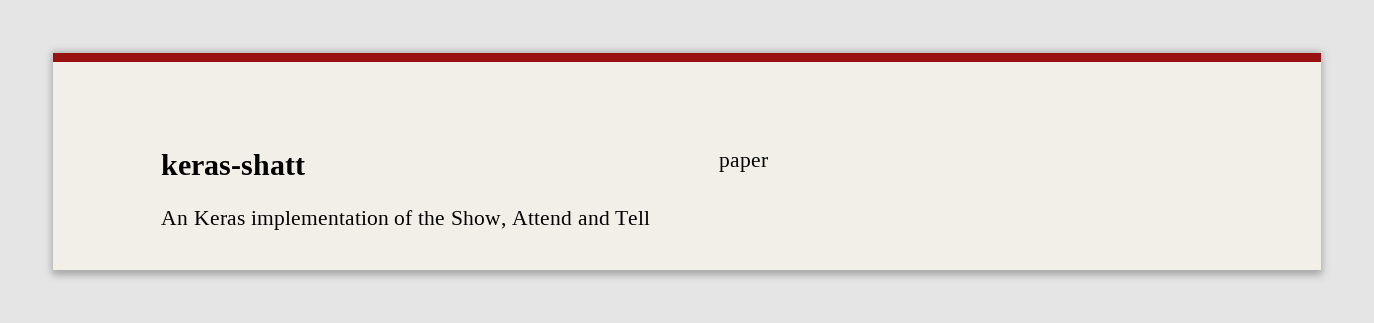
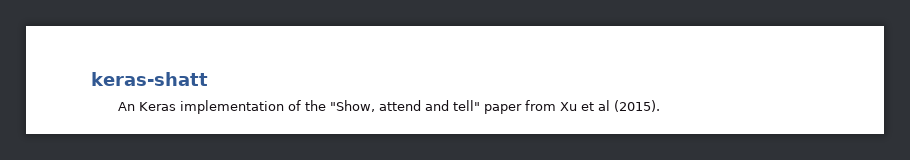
- An Keras implementation of the Show, Attend and Tell paper
+ An Keras implementation of the "Show, attend and tell" paper from Xu et al (2015).

